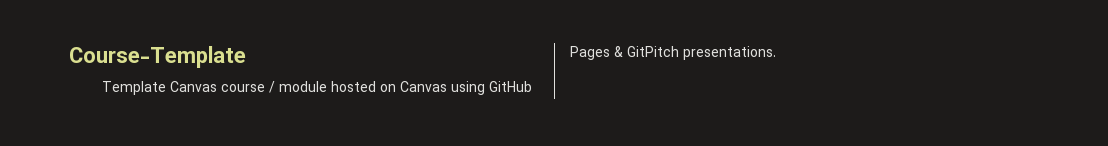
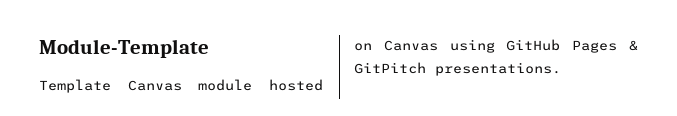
- Course-Template
+ Module-Template
- Template Canvas course / module hosted on Canvas using GitHub Pages & GitPitch presentations.
+ Template Canvas module hosted on Canvas using GitHub Pages & GitPitch presentations.

